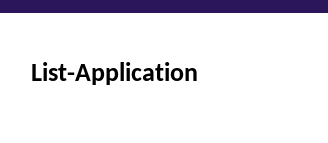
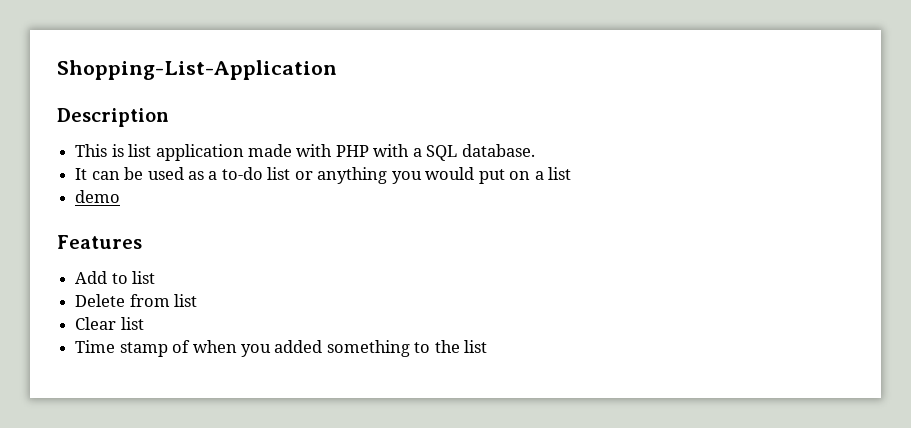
- List-Application
+ Shopping-List-Application
+ Description
+ This is list application made with PHP with a SQL database.
+ It can be used as a to-do list or anything you would put on a list
+ demo
+ Features
+ Add to list
+ Delete from list
+ Clear list
+ Time stamp of when you added something to the list

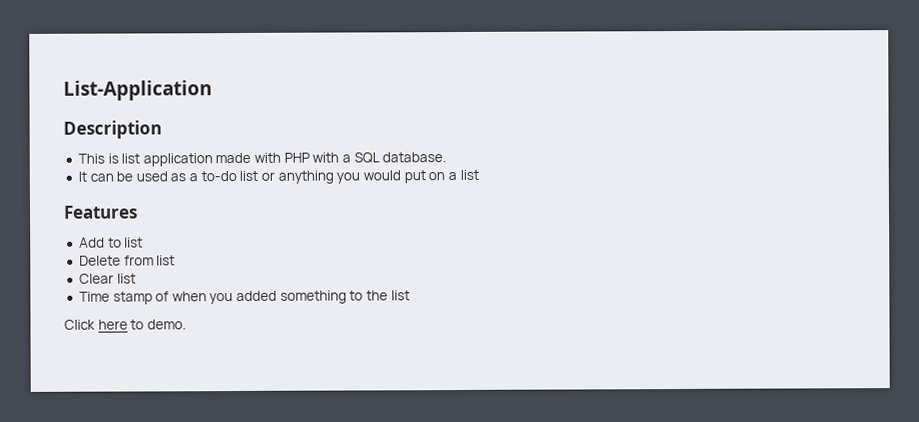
- Shopping-List-Application
+ List-Application
- demo
+ Click here to demo.

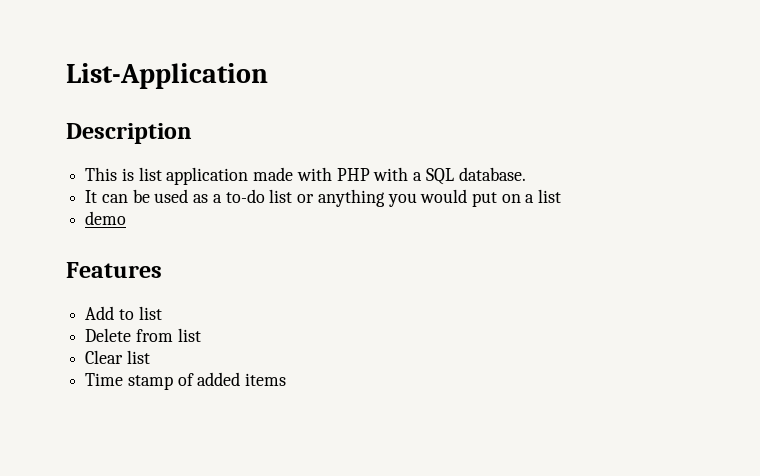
+ demo
- Time stamp of when you added something to the list
- Click here to demo.
+ Time stamp of added items

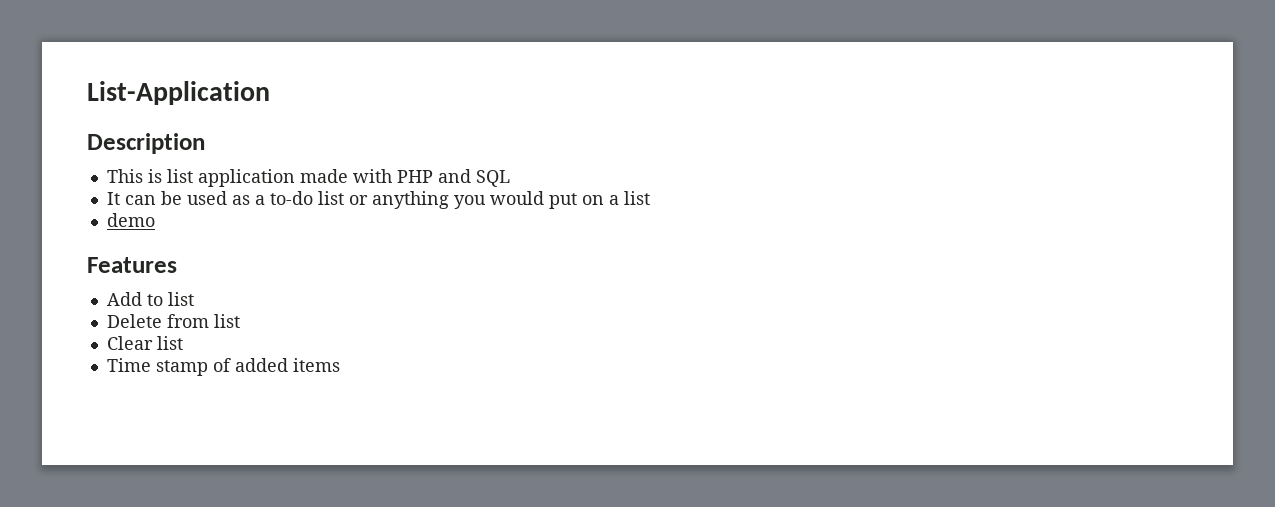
- This is list application made with PHP with a SQL database.
+ This is list application made with PHP and SQL

